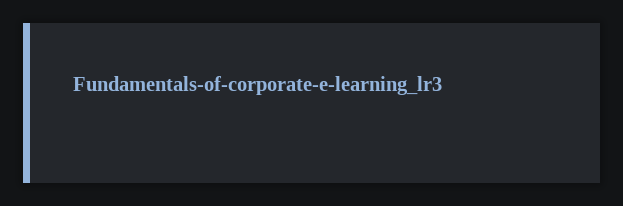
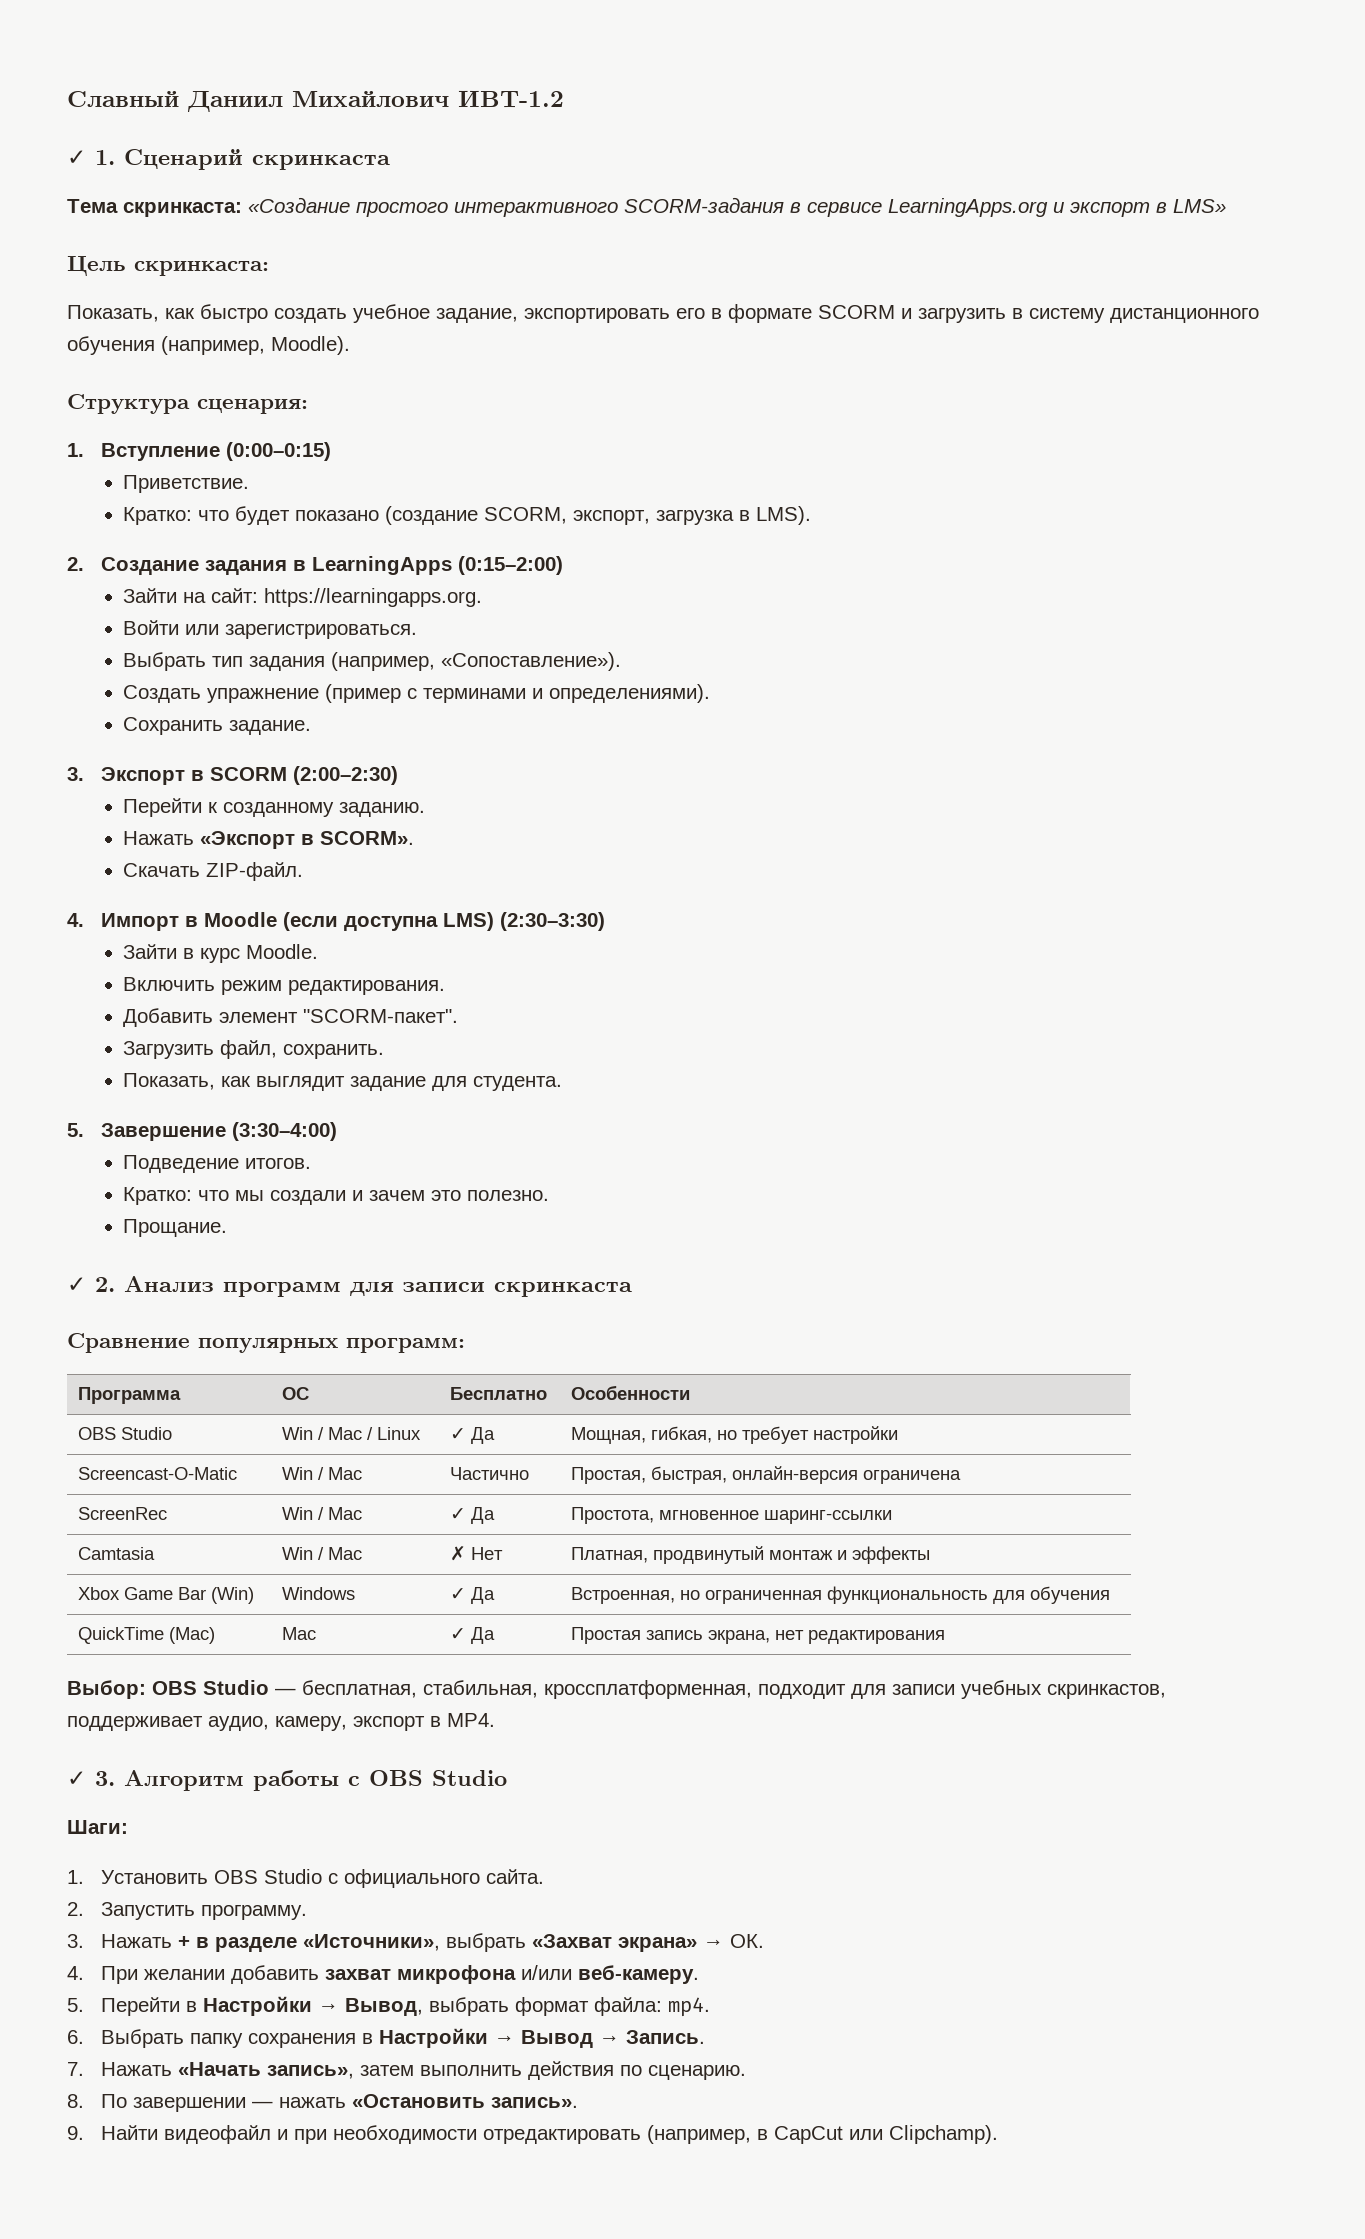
- Fundamentals-of-corporate-e-learning_lr3
+ Славный Даниил Михайлович ИВТ-1.2
+ ✓ 1. Сценарий скринкаста
+ Тема скринкаста: «Создание простого интерактивного SCORM-задания в сервисе LearningApps.org и экспорт в LMS»
+ Цель скринкаста:
+ Показать, как быстро создать учебное задание, экспортировать его в формате SCORM и загрузить в систему дистанционного обучения (например, Moodle).
+ Структура сценария:
+ 1. Вступление (0:00–0:15)
+ Приветствие.
+ Кратко: что будет показано (создание SCORM, экспорт, загрузка в LMS).
+ 2. Создание задания в LearningApps (0:15–2:00)
+ Зайти на сайт: https://learningapps.org.
+ Войти или зарегистрироваться.
+ Выбрать тип задания (например, «Сопоставление»).
+ Создать упражнение (пример с терминами и определениями).
+ Сохранить задание.
+ 3. Экспорт в SCORM (2:00–2:30)
+ Перейти к созданному заданию.
+ Нажать «Экспорт в SCORM».
+ Скачать ZIP-файл.
+ 4. Импорт в Moodle (если доступна LMS) (2:30–3:30)
+ Зайти в курс Moodle.
+ Включить режим редактирования.
+ Добавить элемент "SCORM-пакет".
+ Загрузить файл, сохранить.
+ Показать, как выглядит задание для студента.
+ 5. Завершение (3:30–4:00)
+ Подведение итогов.
+ Кратко: что мы создали и зачем это полезно.
+ Прощание.
+ ✓ 2. Анализ программ для записи скринкаста
+ Сравнение популярных программ:
+ Программа | ОС | Бесплатно | Особенности
+ OBS Studio | Win / Mac / Linux | ✓ Да | Мощная, гибкая, но требует настройки
+ Screencast-O-Matic | Win / Mac | Частично | Простая, быстрая, онлайн-версия ограничена
+ ScreenRec | Win / Mac | ✓ Да | Простота, мгновенное шаринг-ссылки
+ Camtasia | Win / Mac | ✗ Нет | Платная, продвинутый монтаж и эффекты
+ Xbox Game Bar (Win) | Windows | ✓ Да | Встроенная, но ограниченная функциональность для обучения
+ QuickTime (Mac) | Mac | ✓ Да | Простая запись экрана, нет редактирования
+ Выбор: OBS Studio — бесплатная, стабильная, кроссплатформенная, подходит для записи учебных скринкастов, поддерживает аудио, камеру, экспорт в MP4.
+ ✓ 3. Алгоритм работы с OBS Studio
+ Шаги:
+ 1. Установить OBS Studio с официального сайта.
+ 2. Запустить программу.
+ 3. Нажать + в разделе «Источники», выбрать «Захват экрана» → ОК.
+ 4. При желании добавить захват микрофона и/или веб-камеру.
+ 5. Перейти в Настройки → Вывод, выбрать формат файла: mp4.
+ 6. Выбрать папку сохранения в Настройки → Вывод → Запись.
+ 7. Нажать «Начать запись», затем выполнить действия по сценарию.
+ 8. По завершении — нажать «Остановить запись».
+ 9. Найти видеофайл и при необходимости отредактировать (например, в CapCut или Clipchamp).

